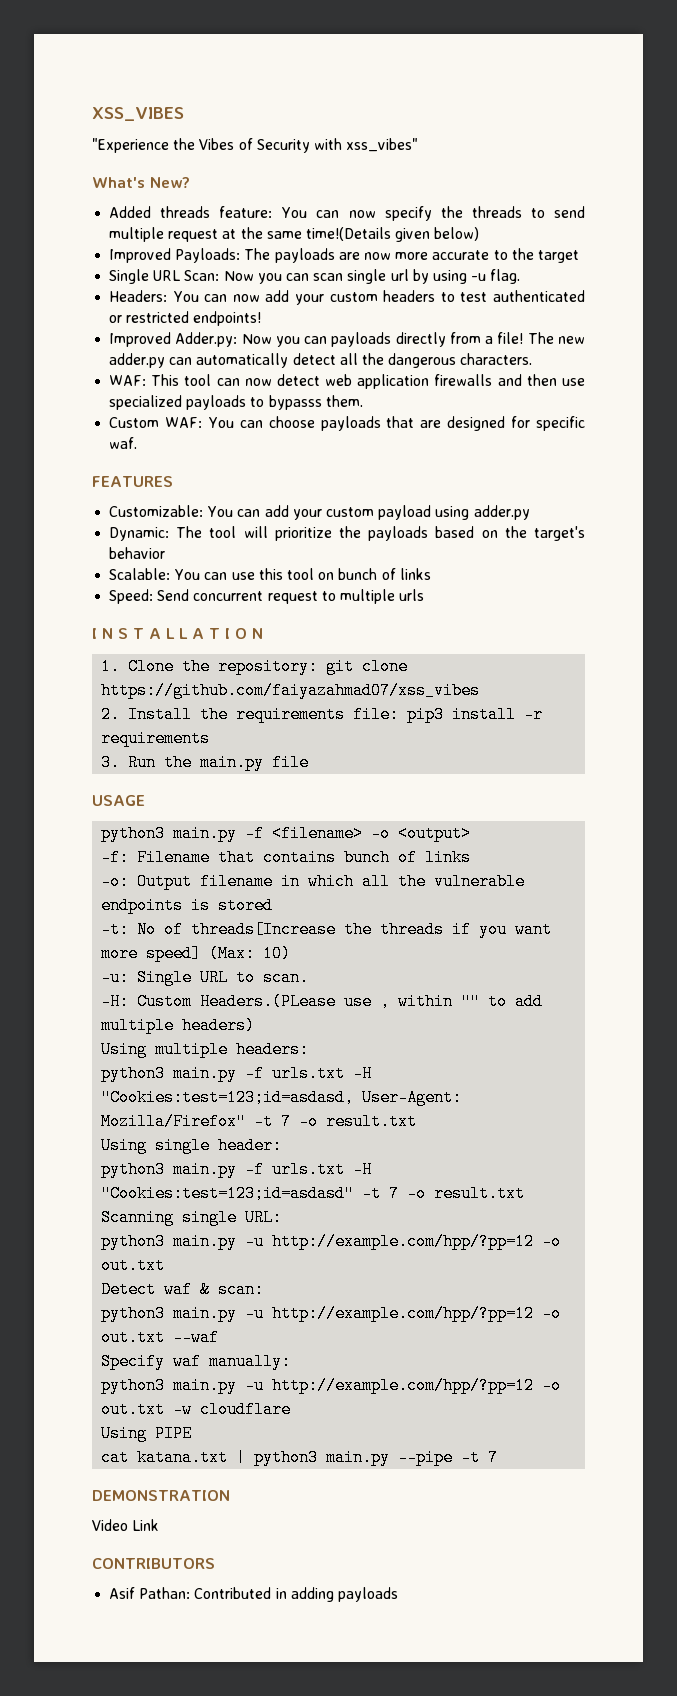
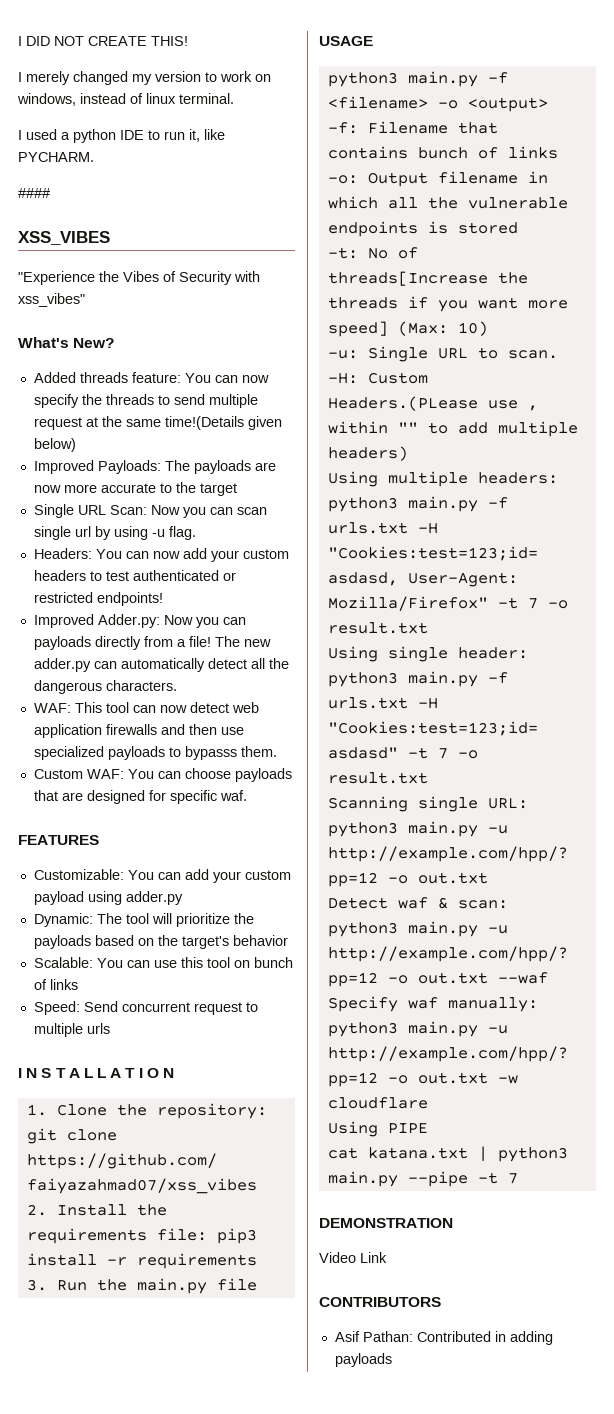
+ I DID NOT CREATE THIS!
+ I merely changed my version to work on windows, instead of linux terminal.
+ I used a python IDE to run it, like PYCHARM.
+ ####

